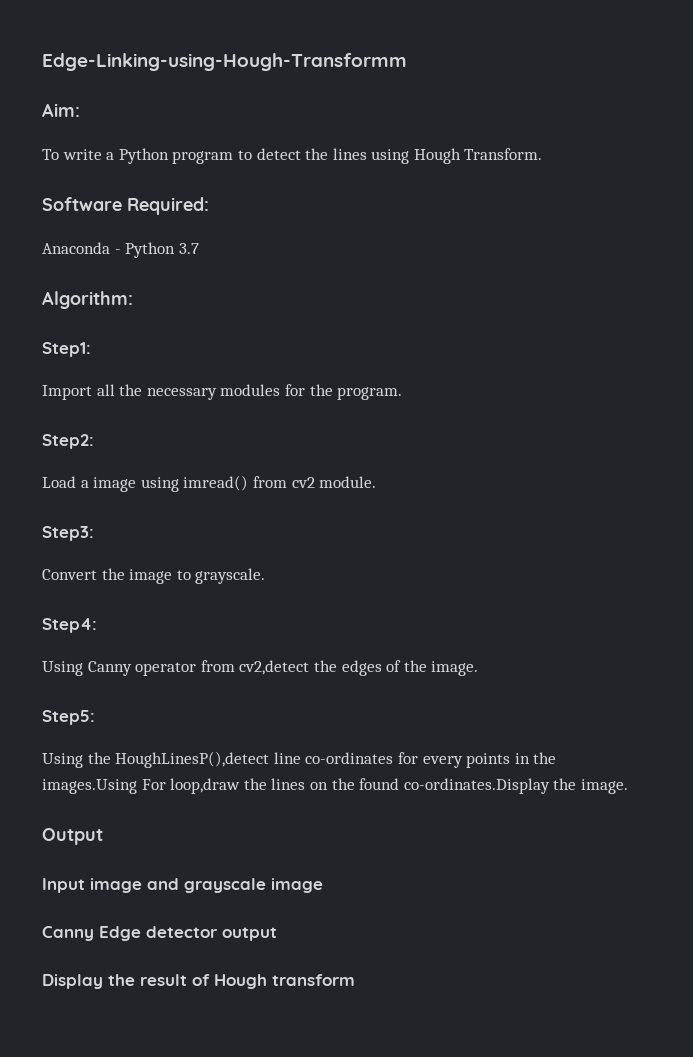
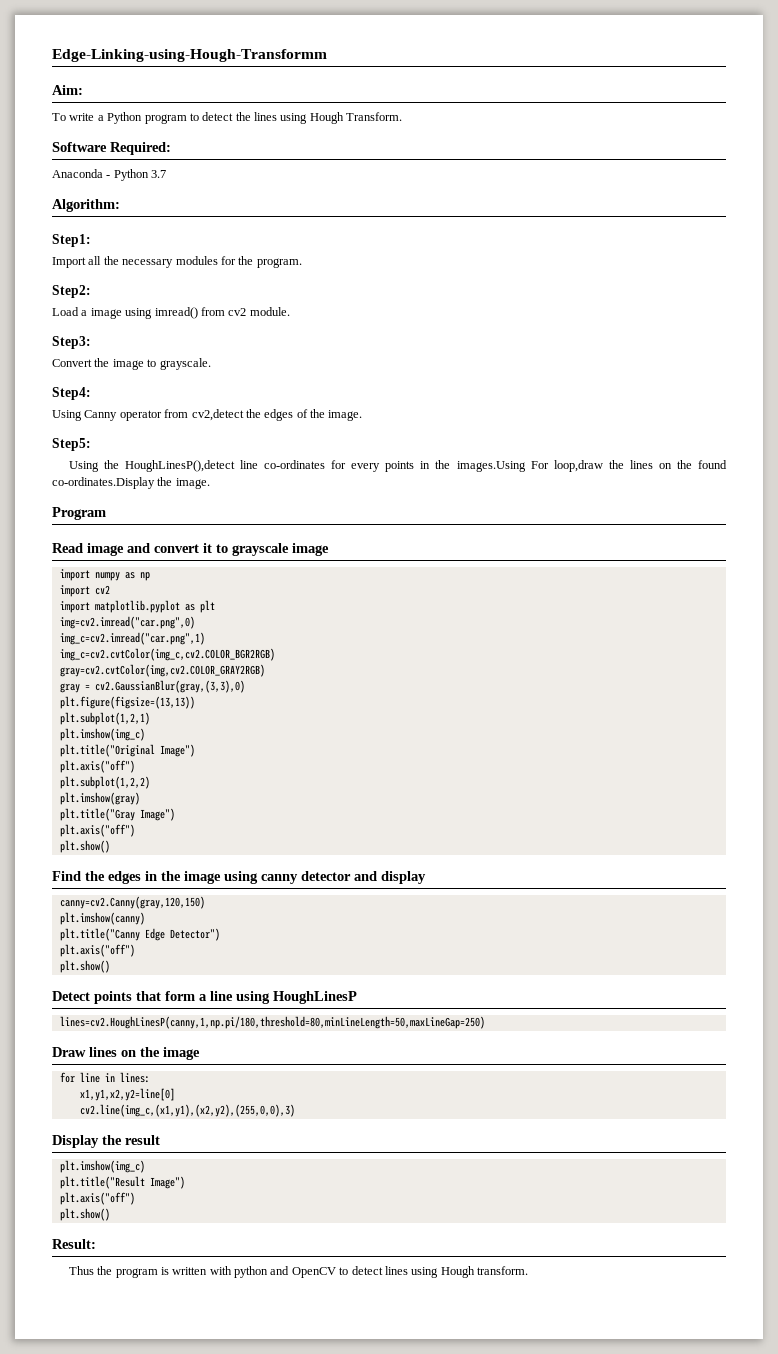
- Output
- Input image and grayscale image
- Canny Edge detector output
- Display the result of Hough transform
+ Program
+ Read image and convert it to grayscale image
+ import numpy as np
+ import cv2
+ import matplotlib.pyplot as plt
+ img=cv2.imread("car.png",0)
+ img_c=cv2.imread("car.png",1)
+ img_c=cv2.cvtColor(img_c,cv2.COLOR_BGR2RGB)
+ gray=cv2.cvtColor(img,cv2.COLOR_GRAY2RGB)
+ gray = cv2.GaussianBlur(gray,(3,3),0)
+ plt.figure(figsize=(13,13))
+ plt.subplot(1,2,1)
+ plt.imshow(img_c)
+ plt.title("Original Image")
+ plt.axis("off")
+ plt.subplot(1,2,2)
+ plt.imshow(gray)
+ plt.title("Gray Image")
+ plt.axis("off")
+ plt.show()
+ Find the edges in the image using canny detector and display
+ canny=cv2.Canny(gray,120,150)
+ plt.imshow(canny)
+ plt.title("Canny Edge Detector")
+ plt.axis("off")
+ plt.show()
+ Detect points that form a line using HoughLinesP
+ lines=cv2.HoughLinesP(canny,1,np.pi/180,threshold=80,minLineLength=50,maxLineGap=250)
+ Draw lines on the image
+ for line in lines:
+ x1,y1,x2,y2=line[0]
+ cv2.line(img_c,(x1,y1),(x2,y2),(255,0,0),3)
+ Display the result
+ plt.imshow(img_c)
+ plt.title("Result Image")
+ plt.axis("off")
+ plt.show()
+ Result:
+ Thus the program is written with python and OpenCV to detect lines using Hough transform.

